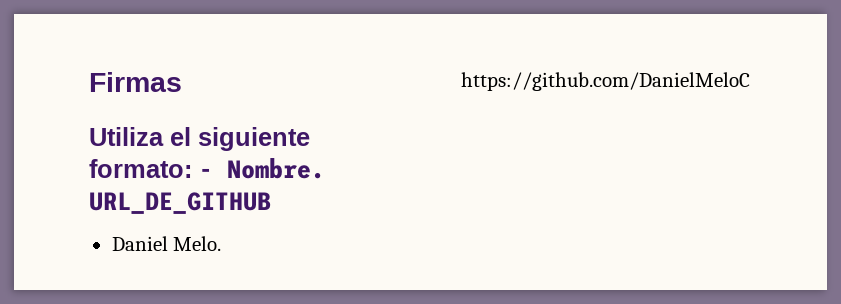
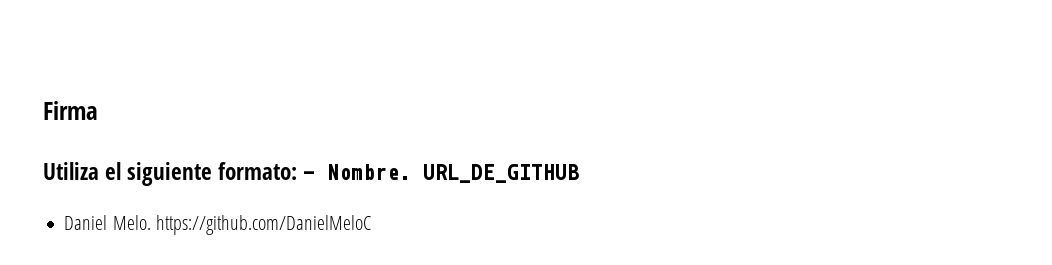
- Firmas
+ Firma

